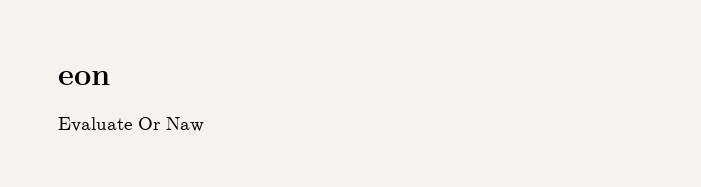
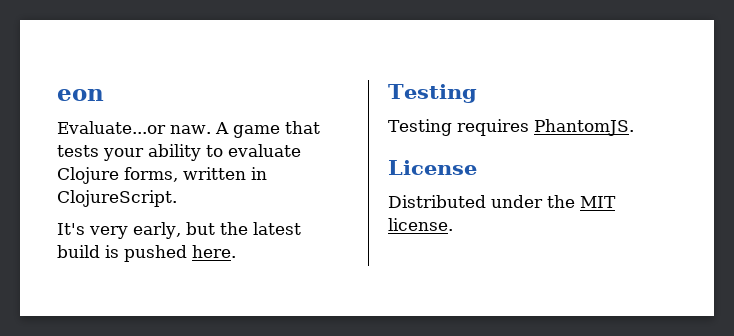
- Evaluate Or Naw
+ Evaluate...or naw. A game that tests your ability to evaluate Clojure forms, written in ClojureScript.
+ It's very early, but the latest build is pushed here.
+ Testing
+ Testing requires PhantomJS.
+ License
+ Distributed under the MIT license.

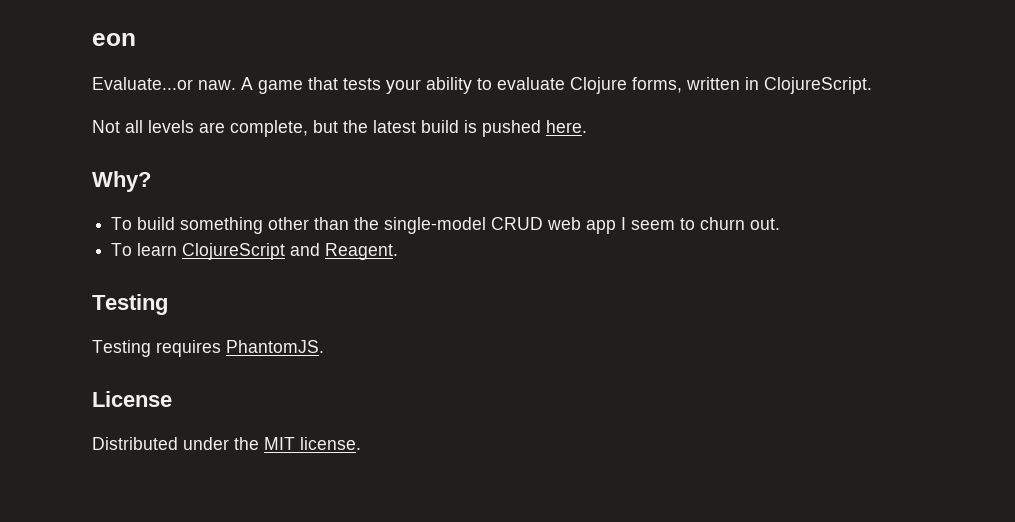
- It's very early, but the latest build is pushed here.
+ Not all levels are complete, but the latest build is pushed here.
+ Why?
+ To build something other than the single-model CRUD web app I seem to churn out.
+ To learn ClojureScript and Reagent.

